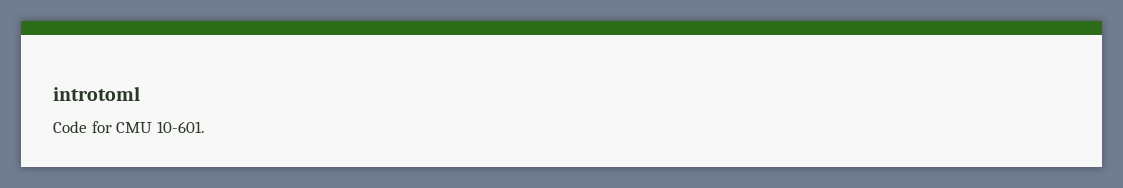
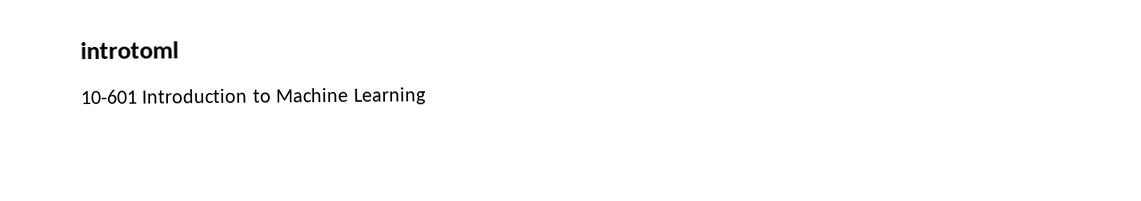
- Code for CMU 10-601.
+ 10-601 Introduction to Machine Learning

